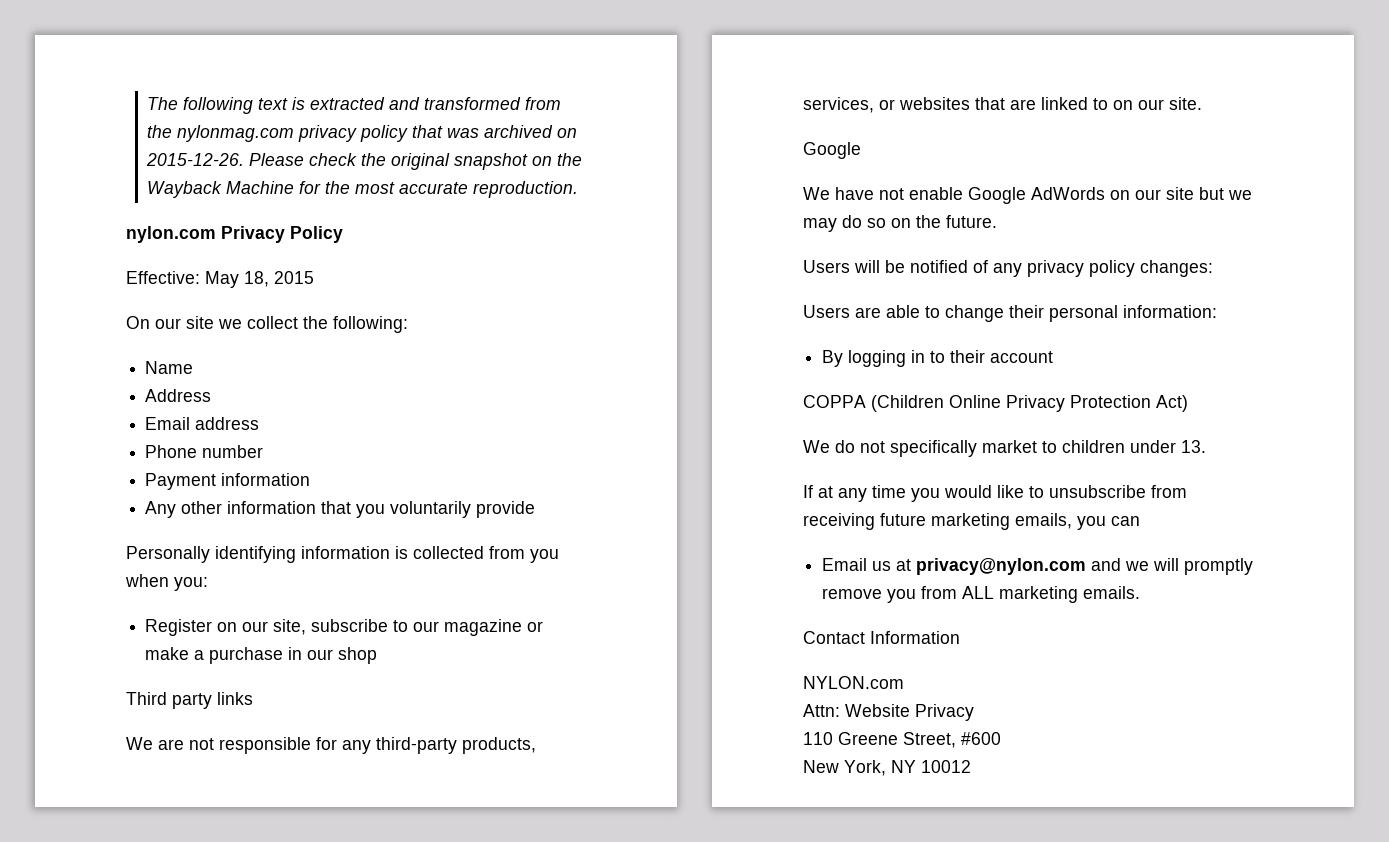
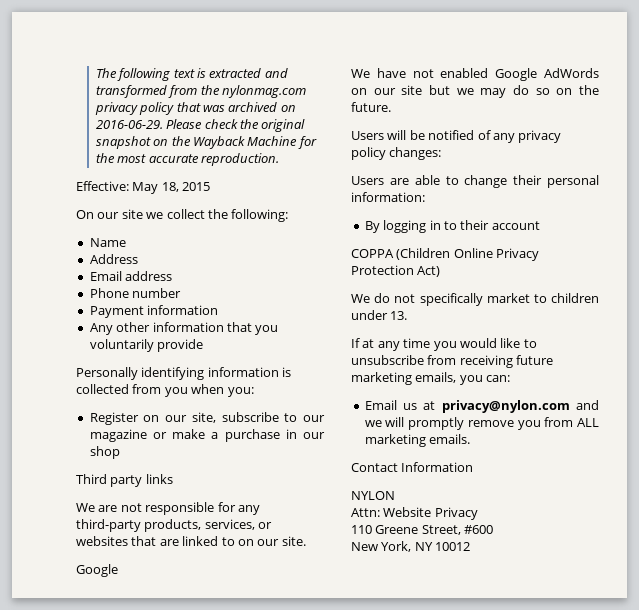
- The following text is extracted and transformed from the nylonmag.com privacy policy that was archived on 2015-12-26.
+ The following text is extracted and transformed from the nylonmag.com privacy policy that was archived on 2016-06-29.
- nylon.com Privacy Policy
- We have not enable Google AdWords on our site but we may do so on the future.
+ We have not enabled Google AdWords on our site but we may do so on the future.
- If at any time you would like to unsubscribe from receiving future marketing emails, you can
+ If at any time you would like to unsubscribe from receiving future marketing emails, you can:
- NYLON.com
+ NYLON

